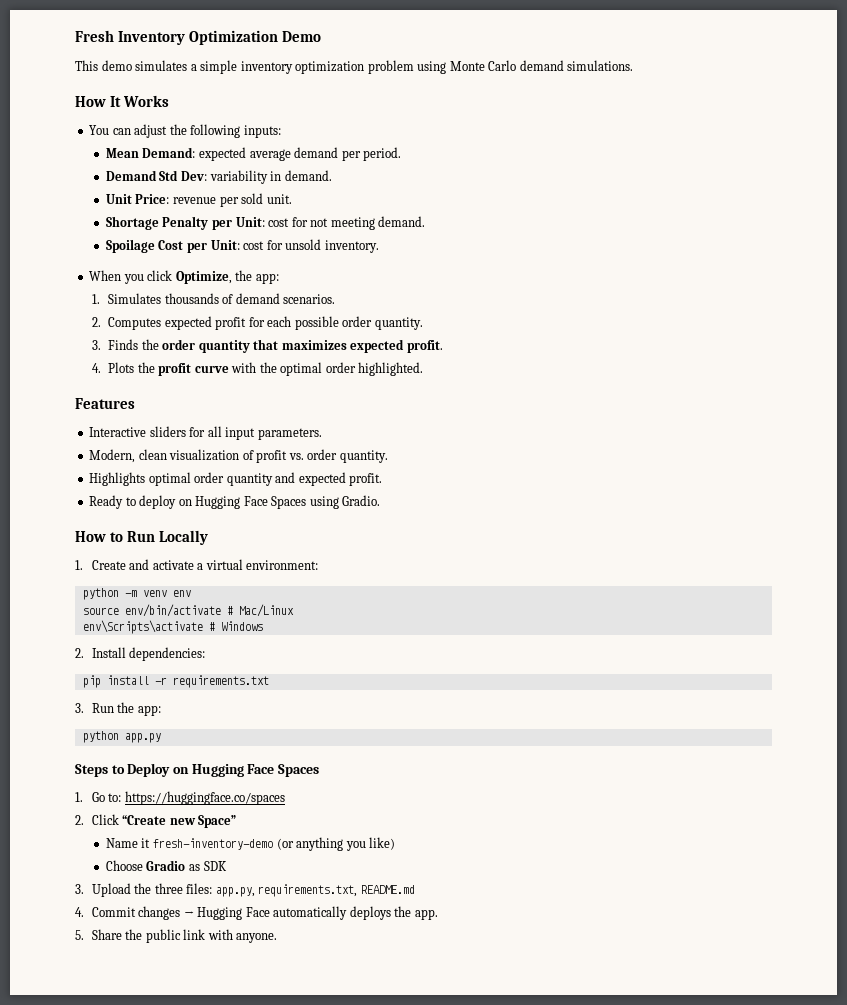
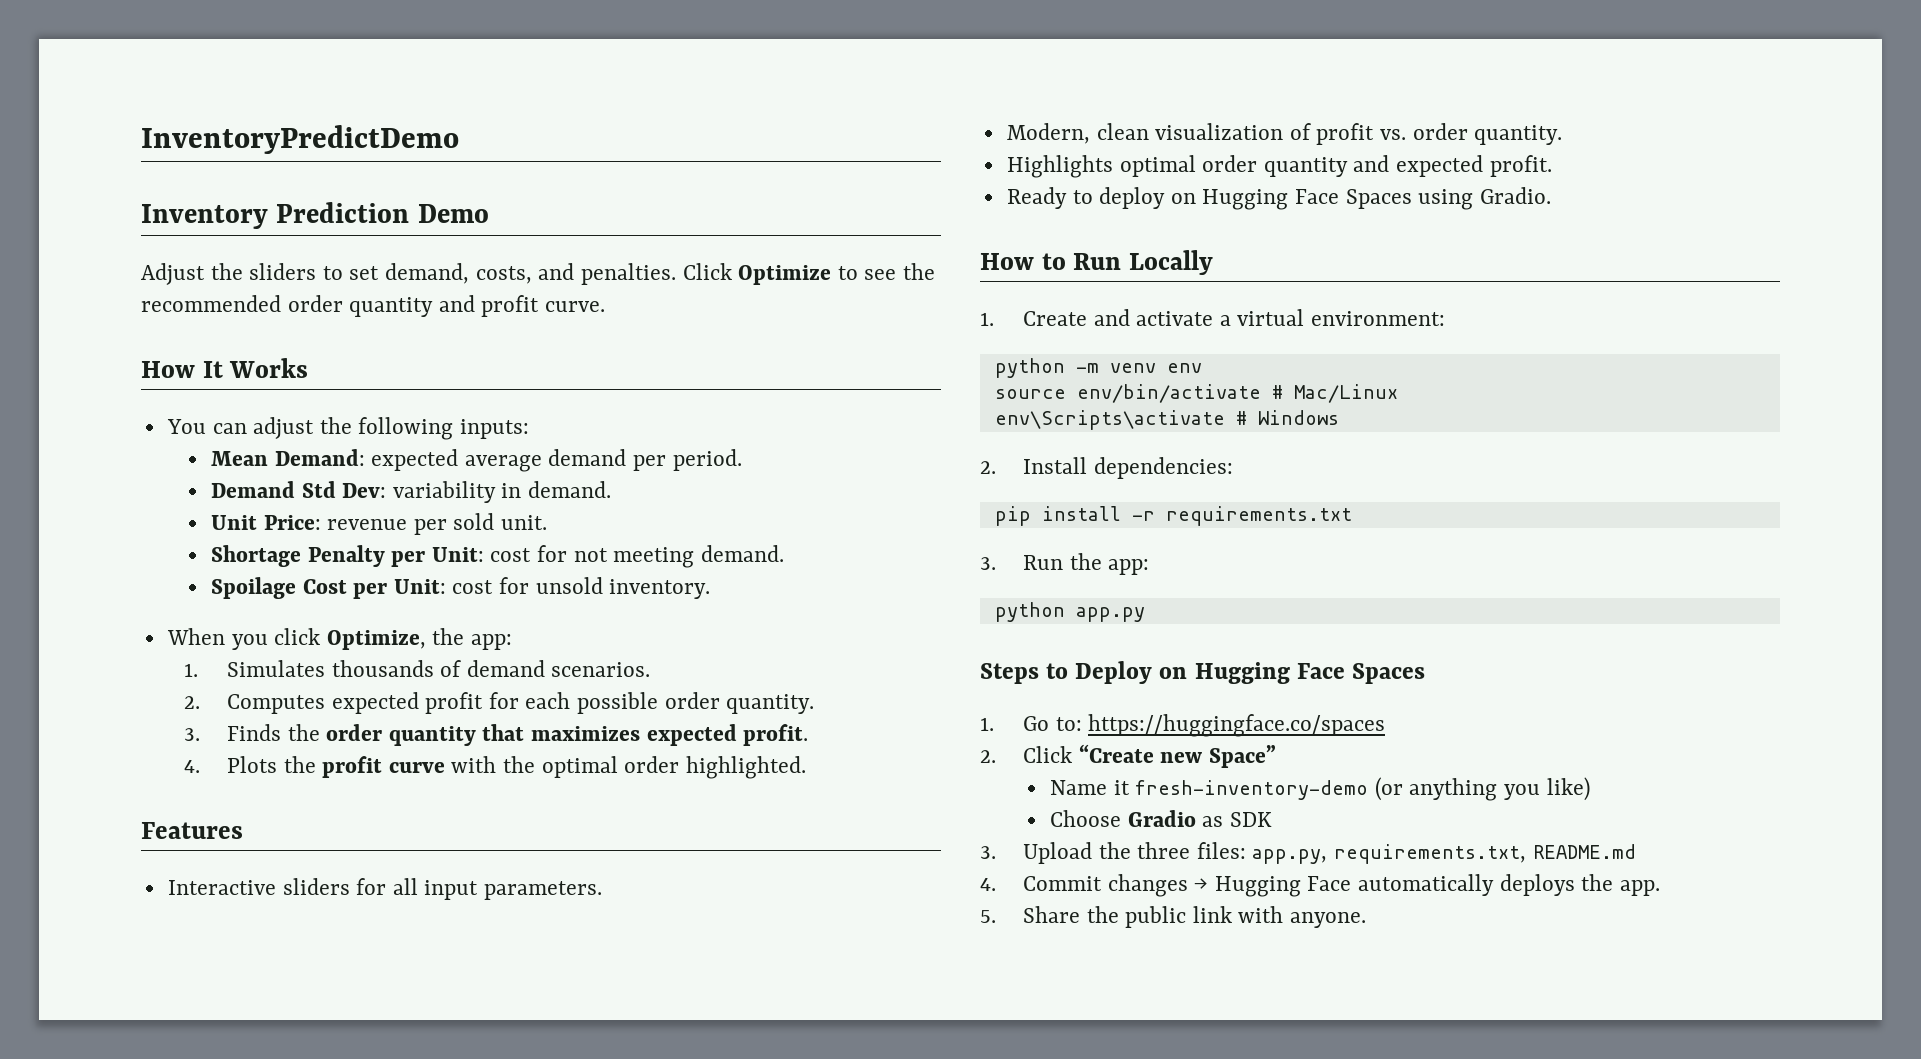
- Fresh Inventory Optimization Demo
- This demo simulates a simple inventory optimization problem using Monte Carlo demand simulations.
+ InventoryPredictDemo
+ Inventory Prediction Demo
+ Adjust the sliders to set demand, costs, and penalties. Click Optimize to see the recommended order quantity and profit curve.

